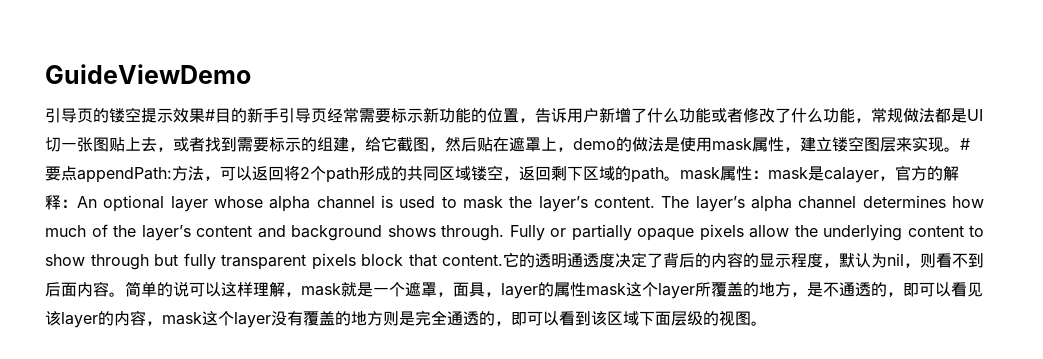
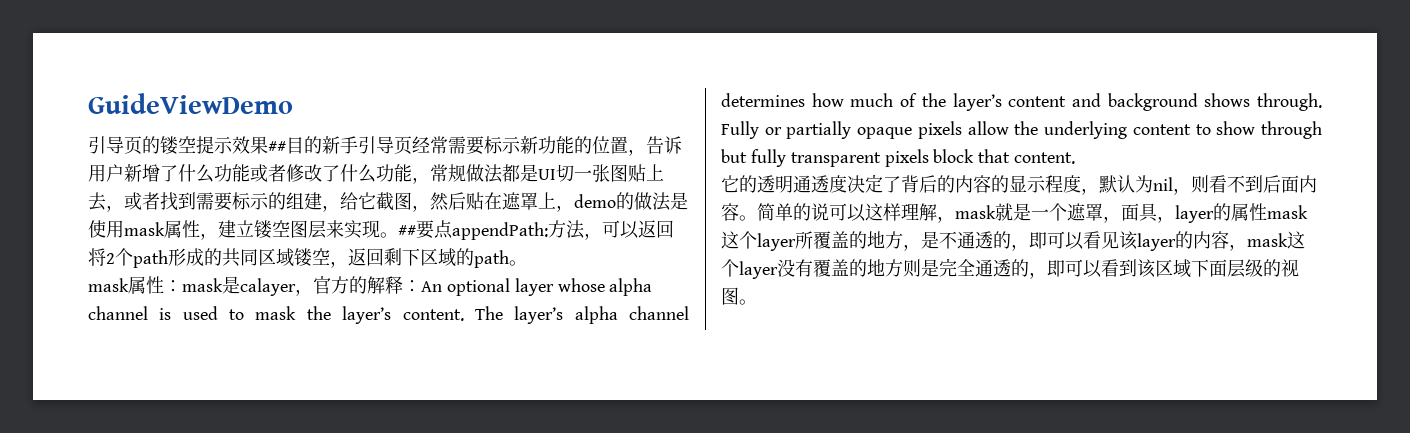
- 引导页的镂空提示效果#目的新手引导页经常需要标示新功能的位置，告诉用户新增了什么功能或者修改了什么功能，常规做法都是UI切一张图贴上去，或者找到需要标示的组建，给它截图，然后贴在遮罩上，demo的做法是使用mask属性，建立镂空图层来实现。
+ 引导页的镂空提示效果##目的新手引导页经常需要标示新功能的位置，告诉用户新增了什么功能或者修改了什么功能，常规做法都是UI切一张图贴上去，或者找到需要标示的组建，给它截图，然后贴在遮罩上，demo的做法是使用mask属性，建立镂空图层来实现。
- #要点appendPath:方法，可以返回将2个path形成的共同区域镂空，返回剩下区域的path。mask属性：mask是calayer，官方的解释：An optional layer whose alpha channel is used to mask the layer’s content.
+ ##要点appendPath:方法，可以返回将2个path形成的共同区域镂空，返回剩下区域的path。
+ mask属性：mask是calayer，官方的解释：An optional layer whose alpha channel is used to mask the layer’s content.
- Fully or partially opaque pixels allow the underlying content to show through but fully transparent pixels block that content.它的透明通透度决定了背后的内容的显示程度，默认为nil，则看不到后面内容。
+ Fully or partially opaque pixels allow the underlying content to show through but fully transparent pixels block that content.
+ 它的透明通透度决定了背后的内容的显示程度，默认为nil，则看不到后面内容。

